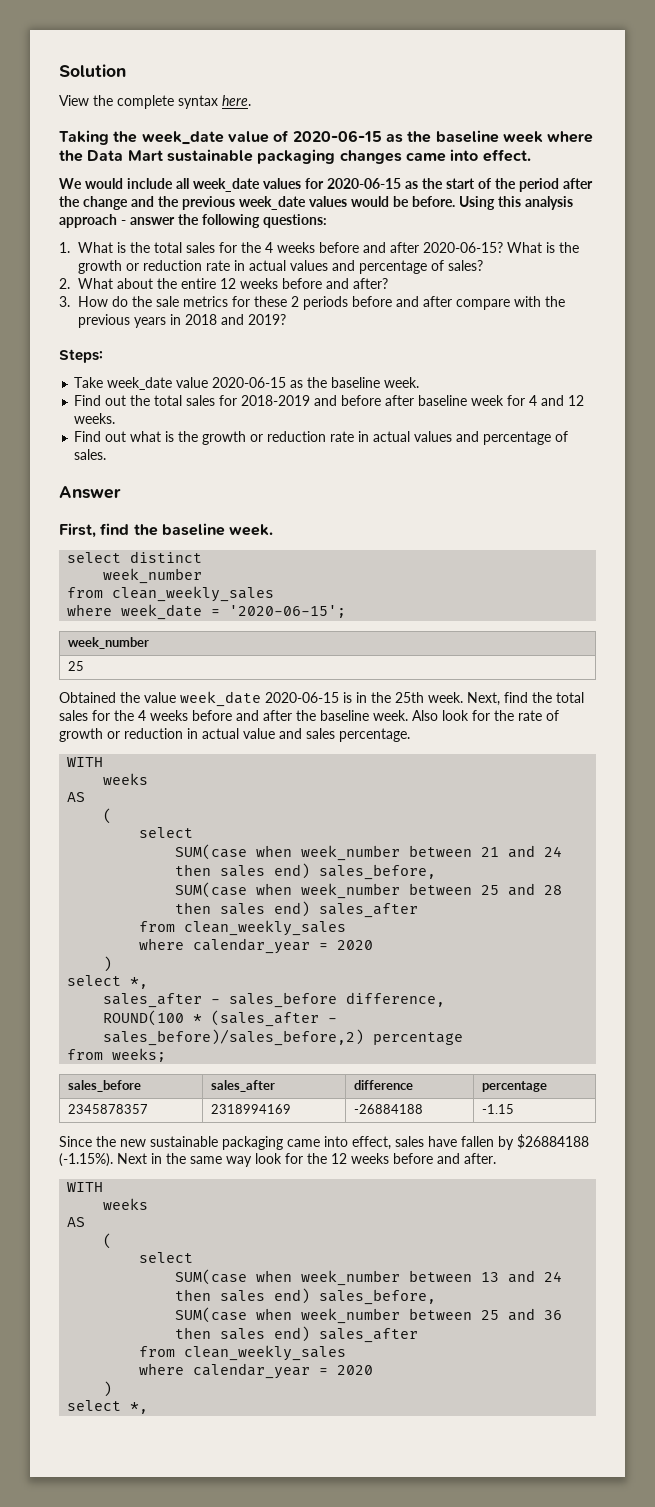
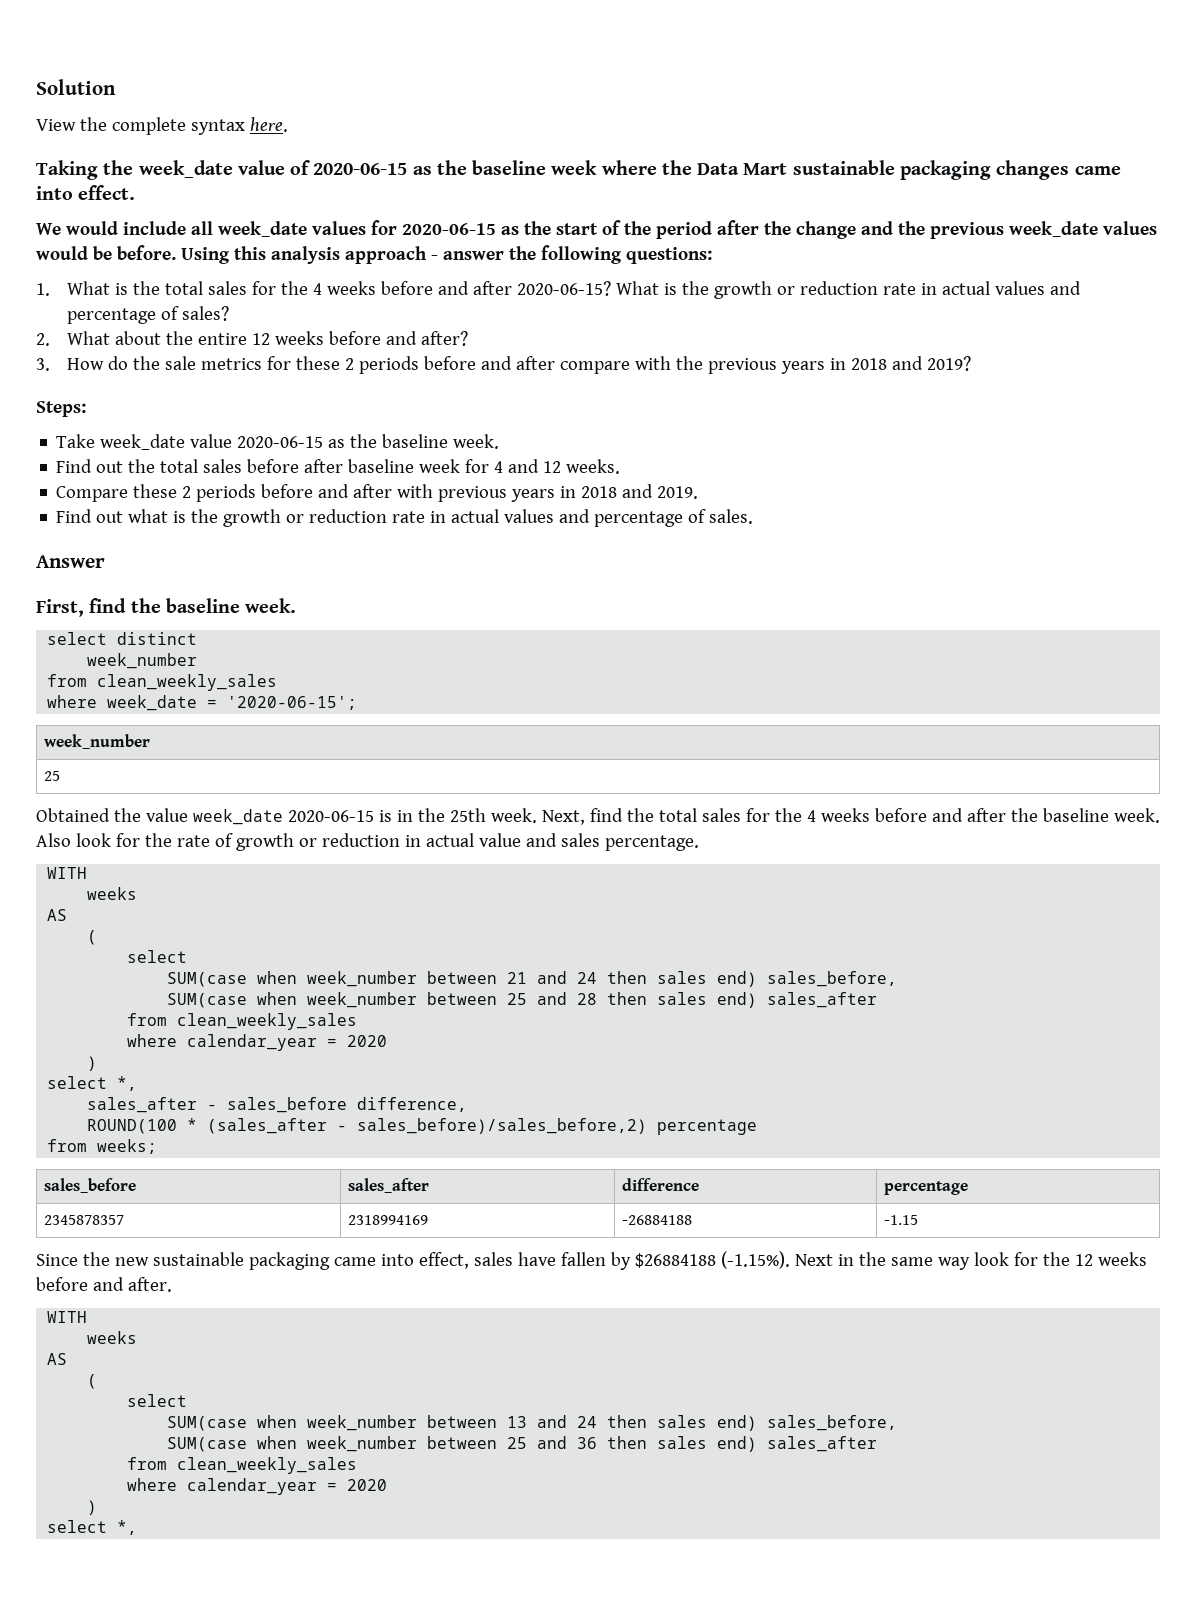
- Find out the total sales for 2018-2019 and before after baseline week for 4 and 12 weeks.
+ Find out the total sales before after baseline week for 4 and 12 weeks.
+ Compare these 2 periods before and after with previous years in 2018 and 2019.

